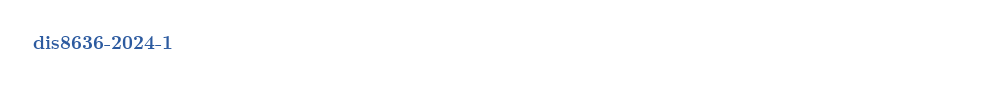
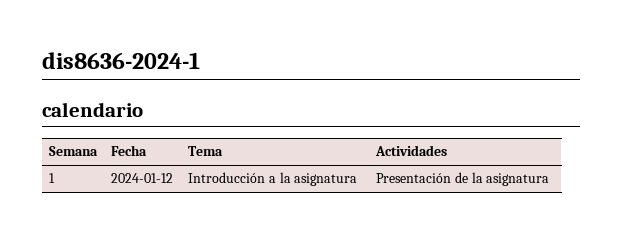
+ calendario
+ Semana | Fecha | Tema | Actividades
+ 1 | 2024-01-12 | Introducción a la asignatura | Presentación de la asignatura

